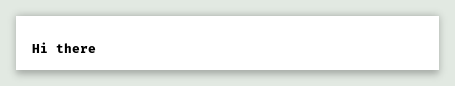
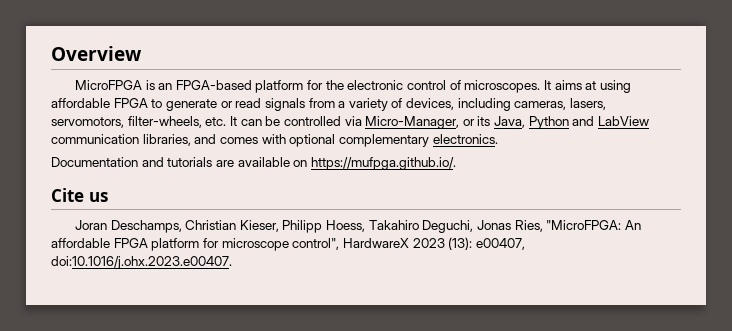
- Hi there
+ Overview
+ MicroFPGA is an FPGA-based platform for the electronic control of microscopes. It aims at using affordable FPGA to generate or read signals from a variety of devices, including cameras, lasers, servomotors, filter-wheels, etc. It can be controlled via Micro-Manager, or its Java, Python and LabView communication libraries, and comes with optional complementary electronics.
+ Documentation and tutorials are available on https://mufpga.github.io/.
+ Cite us
+ Joran Deschamps, Christian Kieser, Philipp Hoess, Takahiro Deguchi, Jonas Ries, "MicroFPGA: An affordable FPGA platform for microscope control", HardwareX 2023 (13): e00407, doi:10.1016/j.ohx.2023.e00407.

